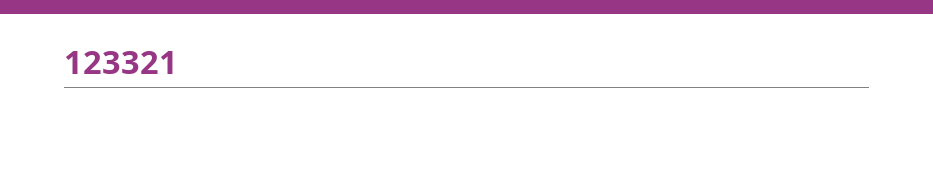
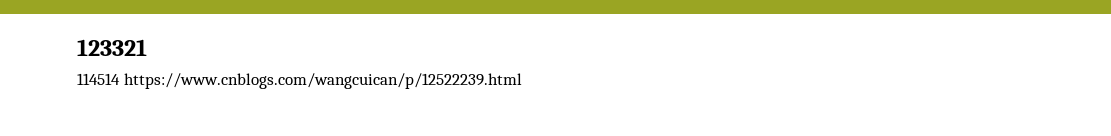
+ 114514 https://www.cnblogs.com/wangcuican/p/12522239.html

